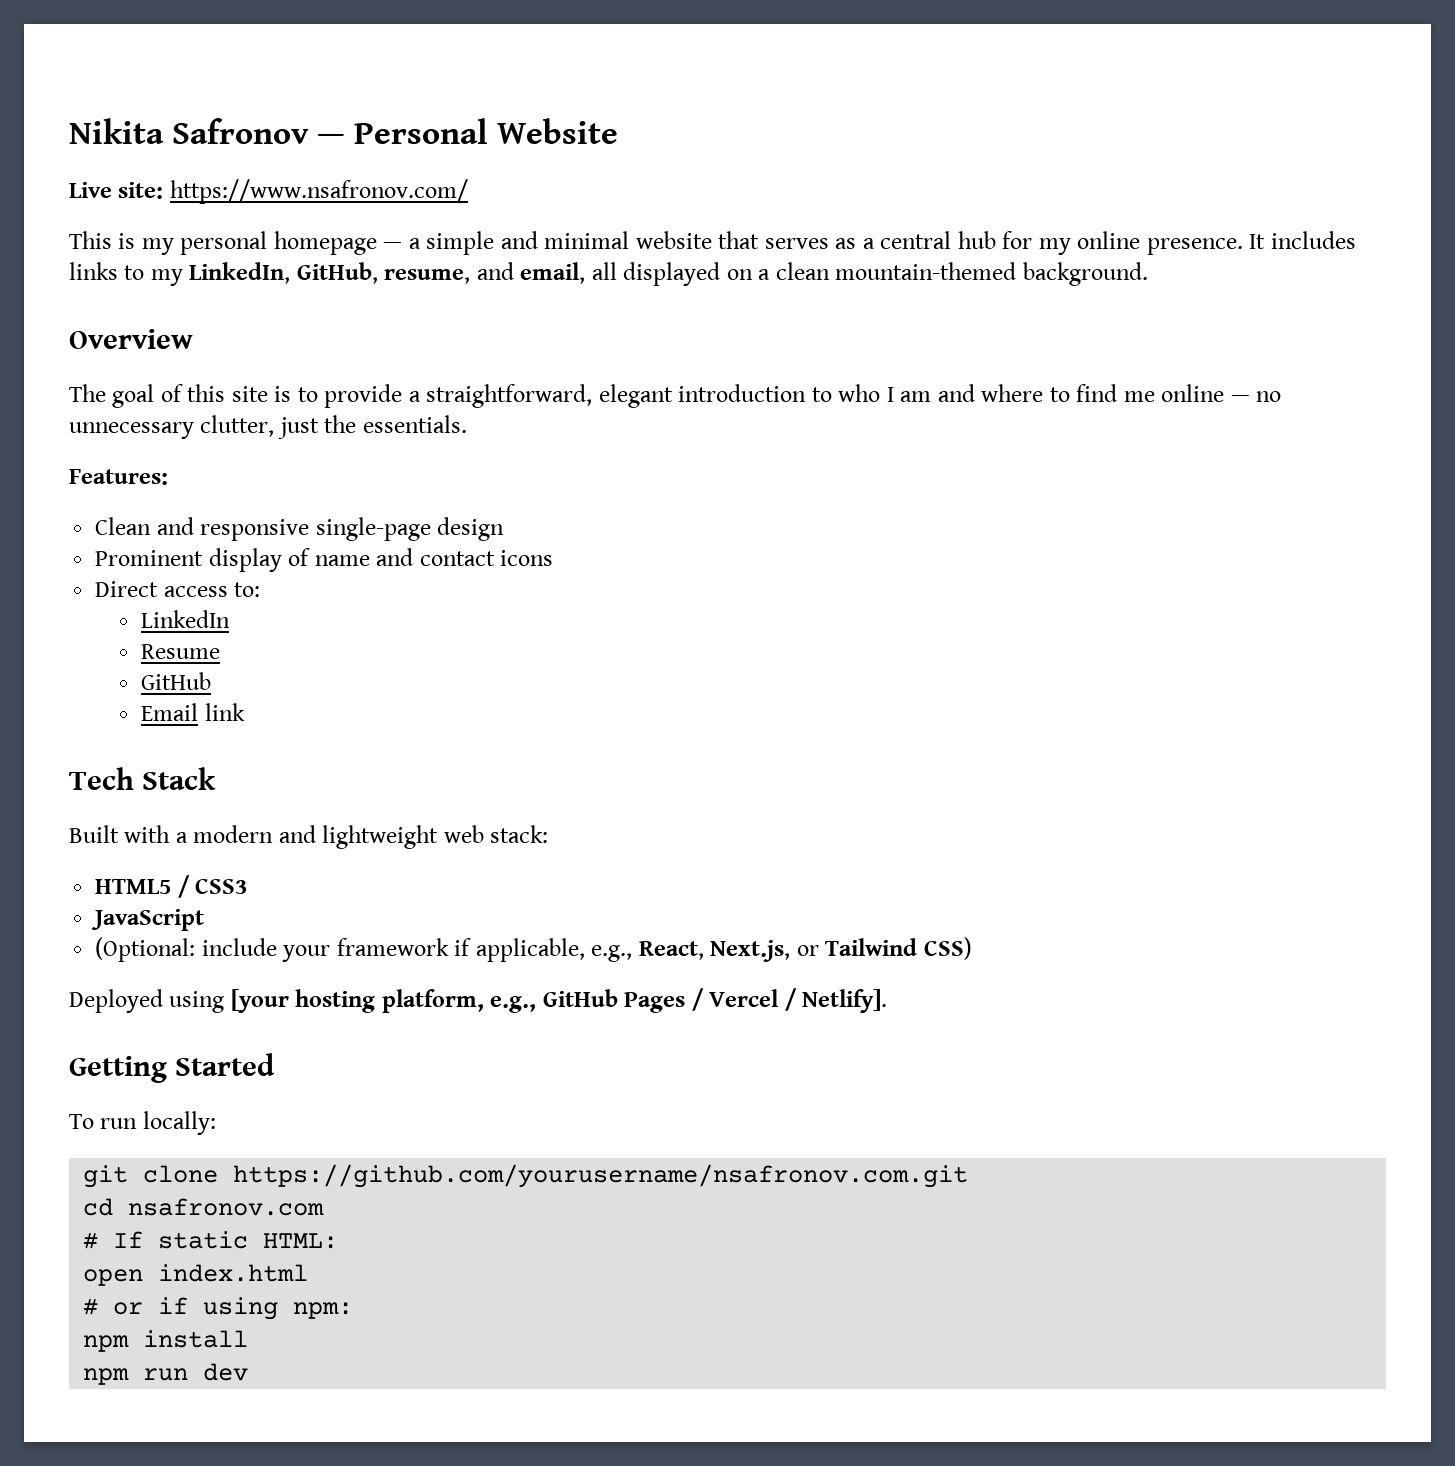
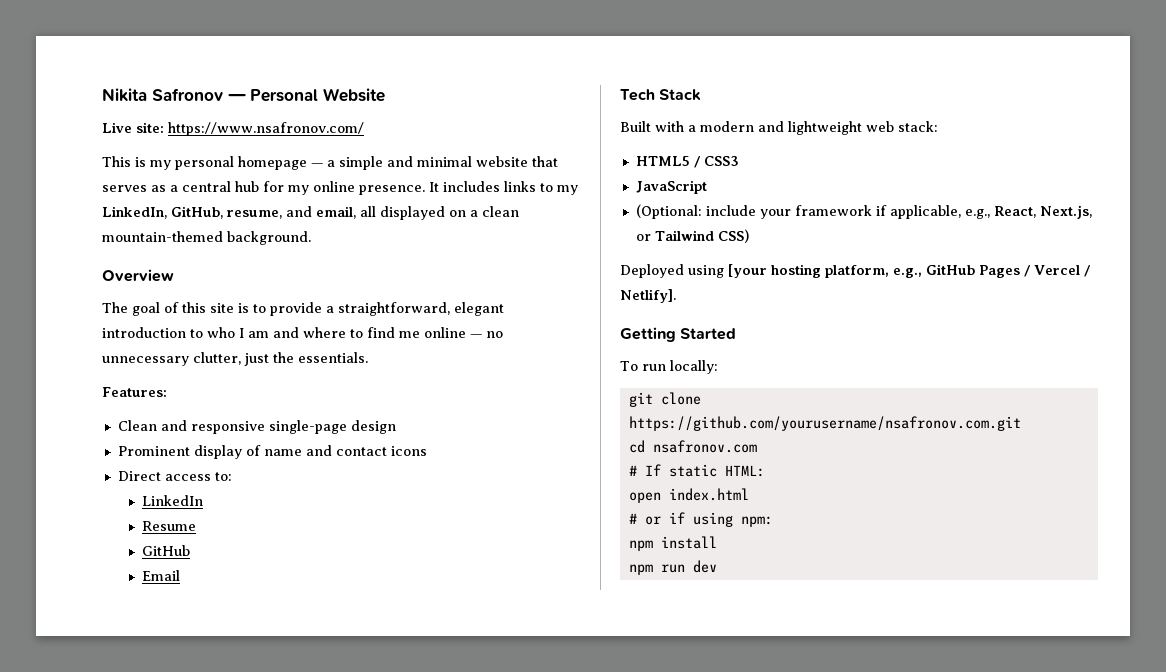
- Email link
+ Email

